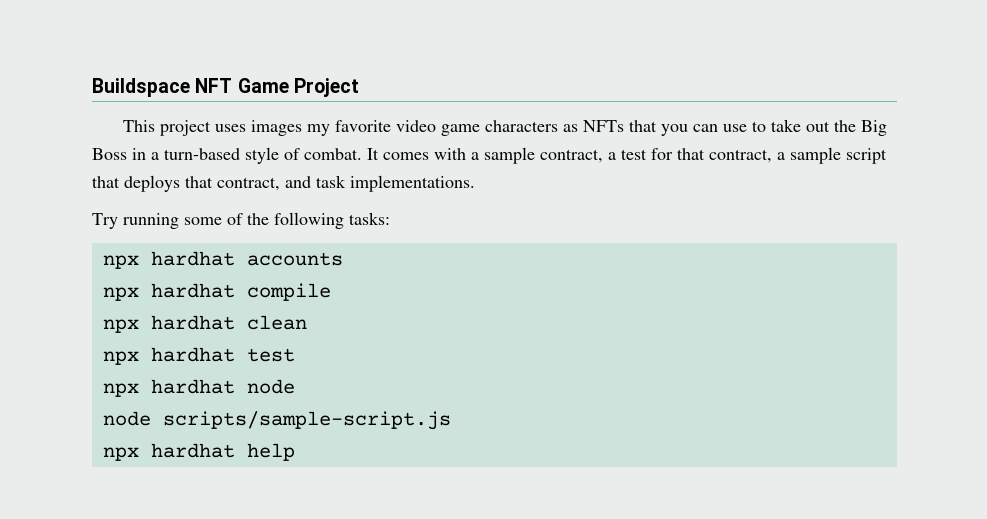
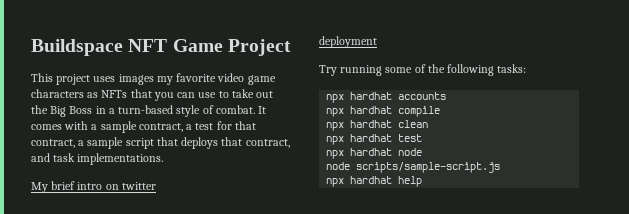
+ My brief intro on twitter
+ deployment

